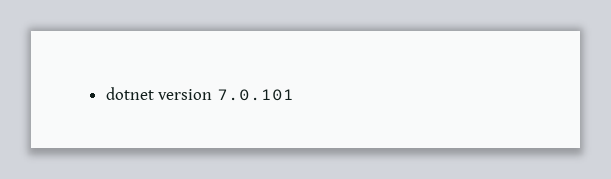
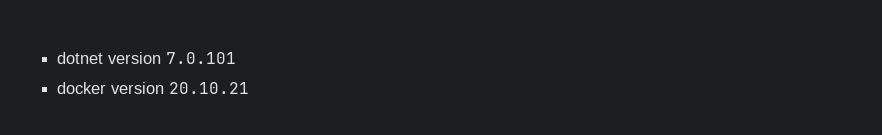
+ docker version 20.10.21

